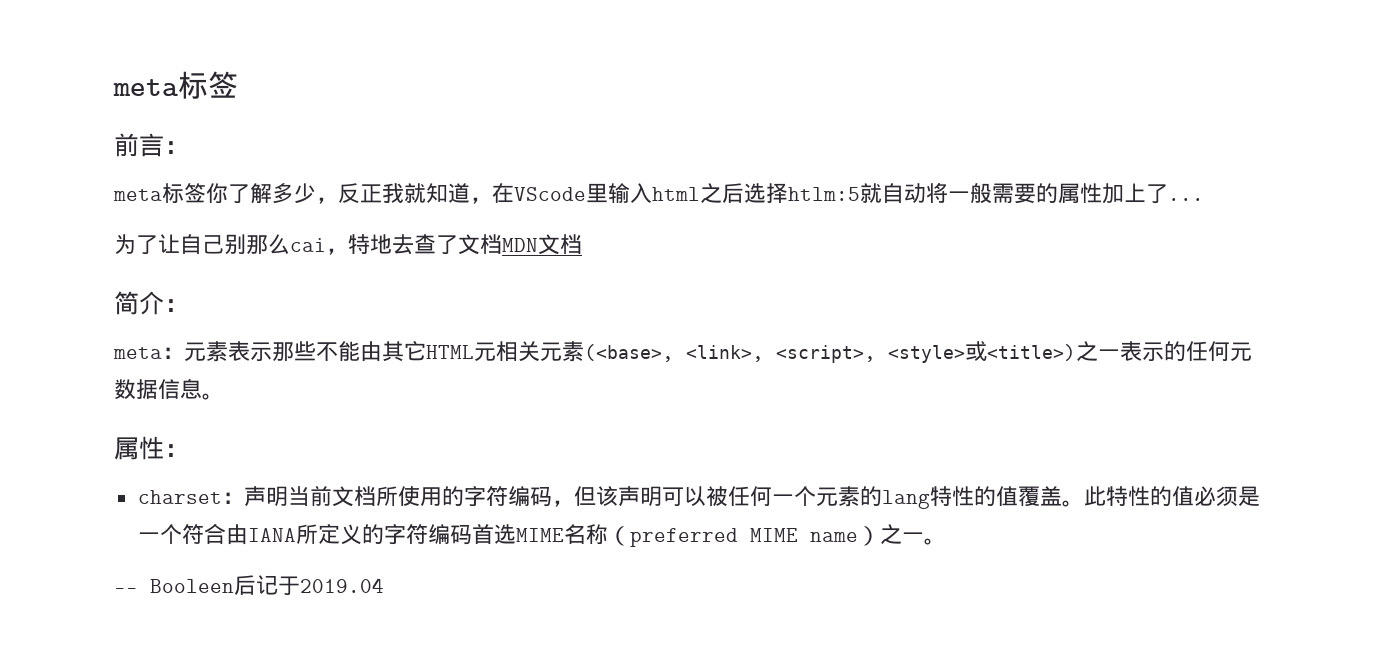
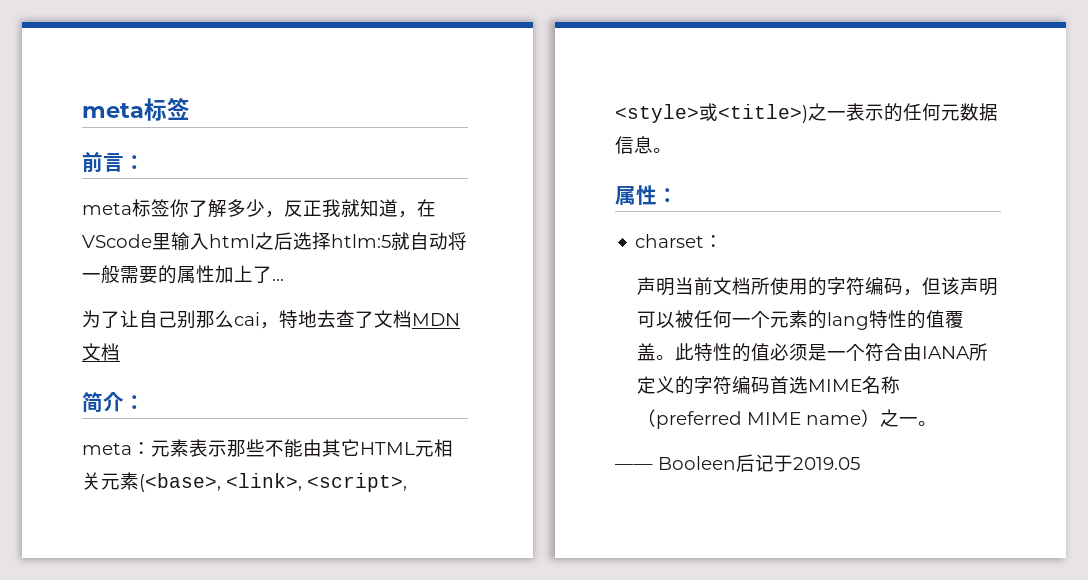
- charset：声明当前文档所使用的字符编码，但该声明可以被任何一个元素的lang特性的值覆盖。
+ charset：
+ 声明当前文档所使用的字符编码，但该声明可以被任何一个元素的lang特性的值覆盖。
- —— Booleen后记于2019.04
+ —— Booleen后记于2019.05

